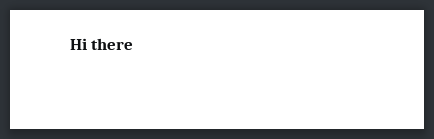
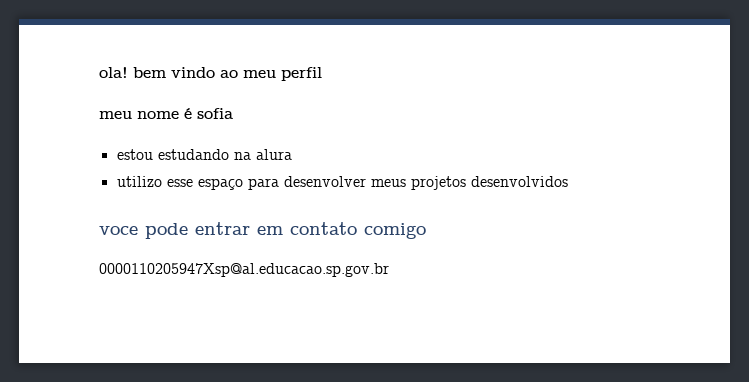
- Hi there
+ ola! bem vindo ao meu perfil
+ meu nome é sofia
+ estou estudando na alura
+ utilizo esse espaço para desenvolver meus projetos desenvolvidos
+ voce pode entrar em contato comigo
+ 0000110205947Xsp@al.educacao.sp.gov.br

